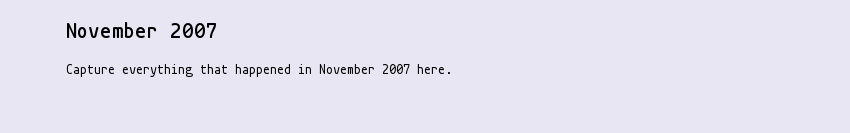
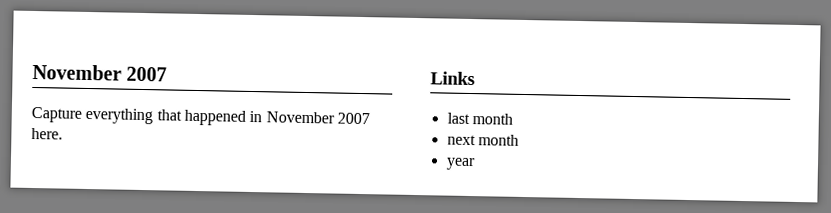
+ Links
+ last month
+ next month
+ year

